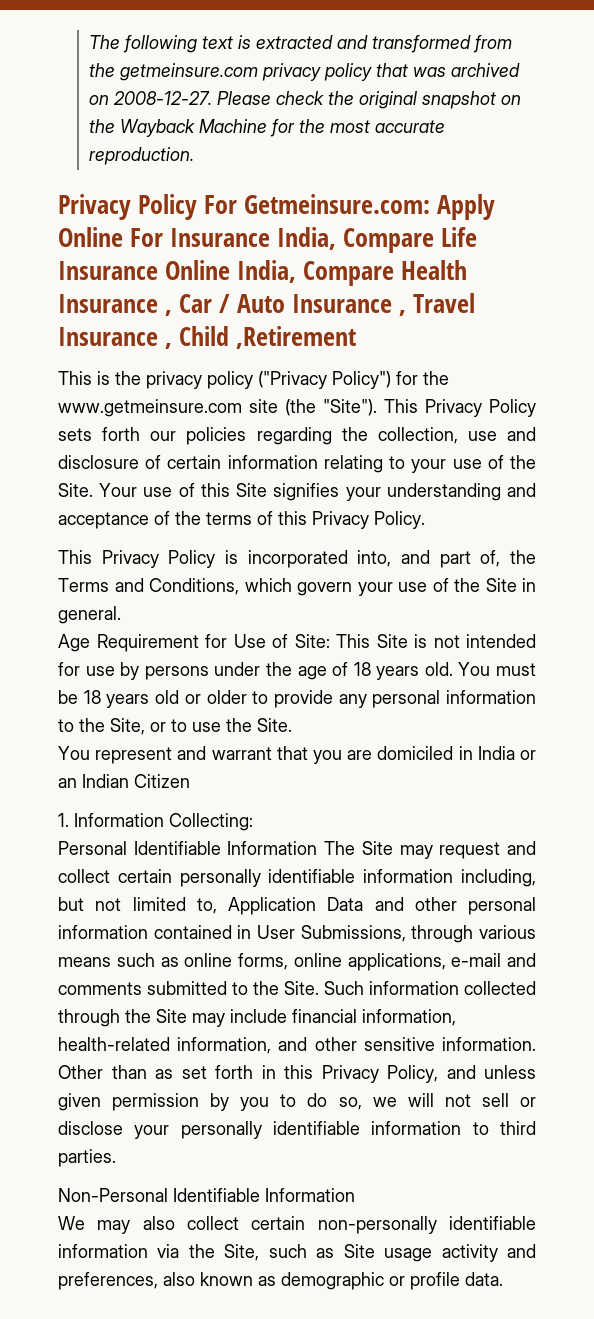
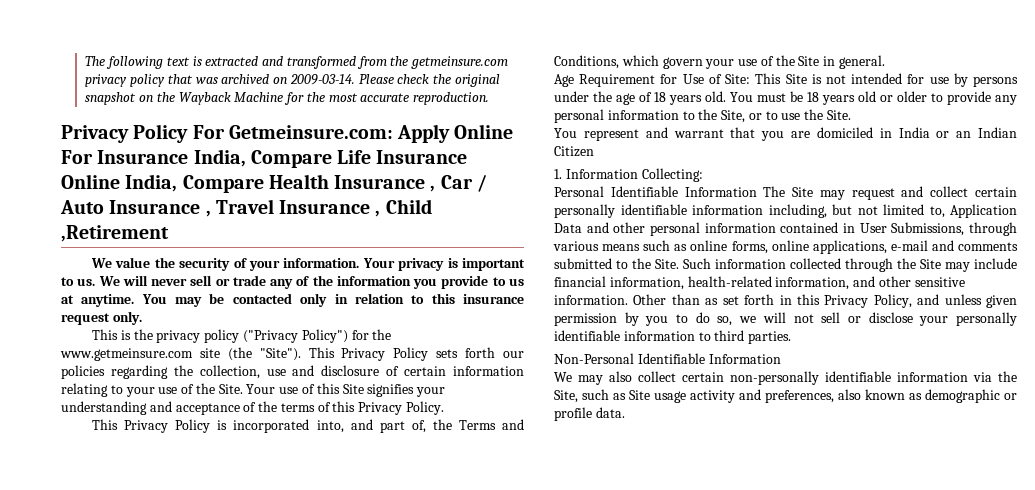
- The following text is extracted and transformed from the getmeinsure.com privacy policy that was archived on 2008-12-27.
+ The following text is extracted and transformed from the getmeinsure.com privacy policy that was archived on 2009-03-14.
+ We value the security of your information. Your privacy is important to us. We will never sell or trade any of the information you provide to us at anytime. You may be contacted only in relation to this insurance request only.

